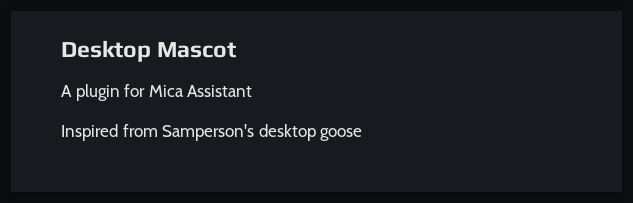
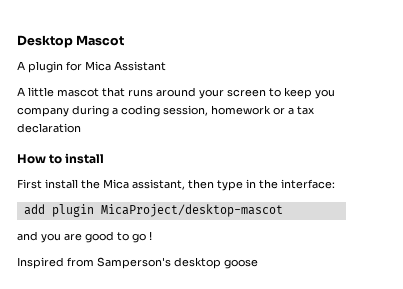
+ A little mascot that runs around your screen to keep you company during a coding session, homework or a tax declaration
+ How to install
+ First install the Mica assistant, then type in the interface:
+ add plugin MicaProject/desktop-mascot
+ and you are good to go !

